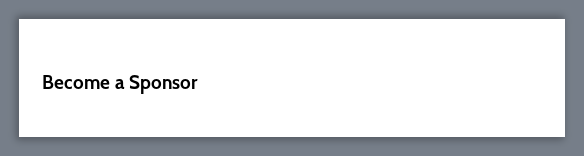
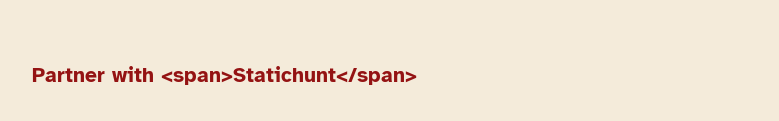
- Become a Sponsor
+ Partner with <span>Statichunt</span>

